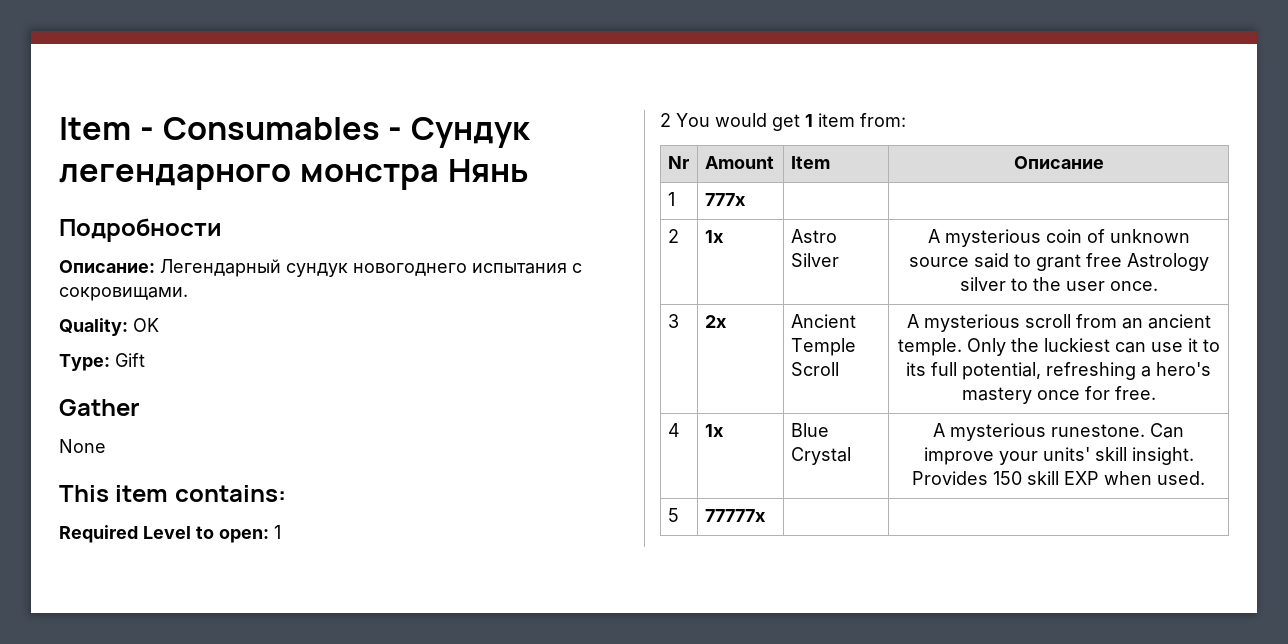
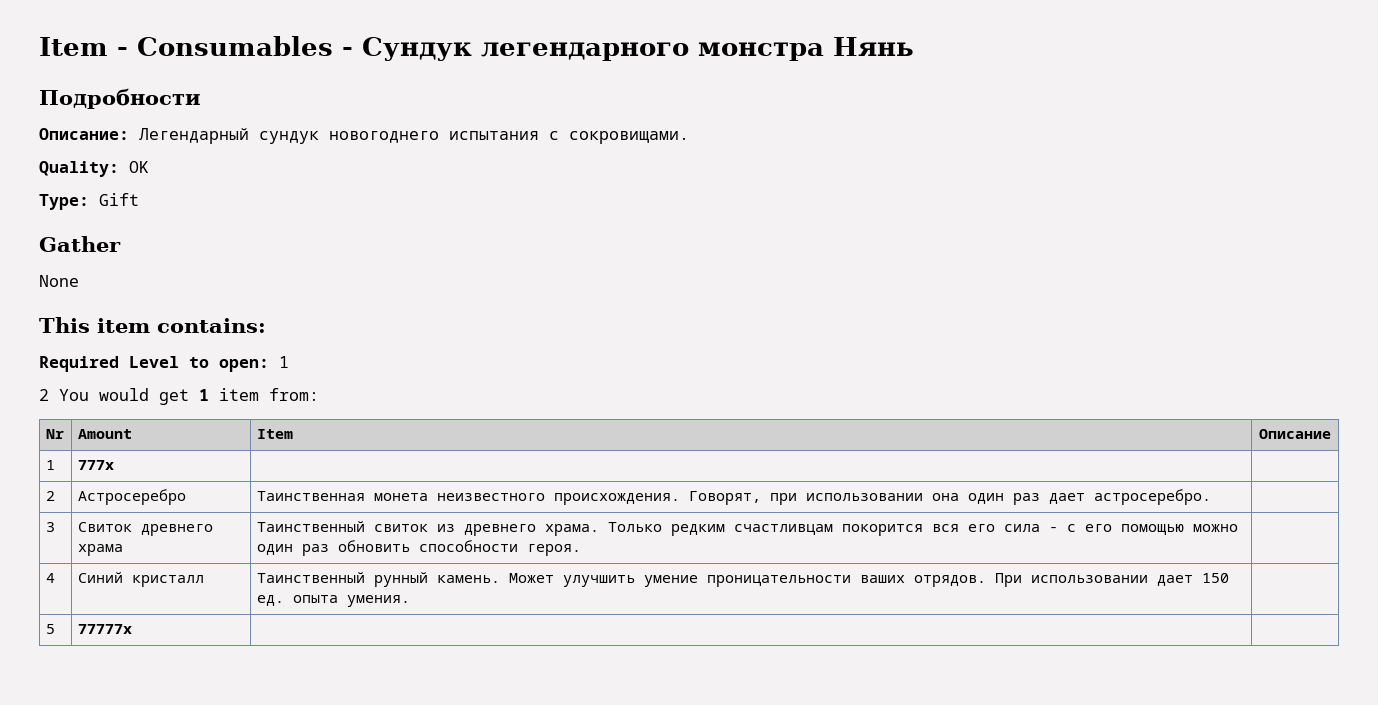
- 2 | 1x | Astro Silver | A mysterious coin of unknown source said to grant free Astrology silver to the user once.
- 3 | 2x | Ancient Temple Scroll | A mysterious scroll from an ancient temple. Only the luckiest can use it to its full potential, refreshing a hero's mastery once for free.
- 4 | 1x | Blue Crystal | A mysterious runestone. Can improve your units' skill insight. Provides 150 skill EXP when used.
+ 2 | Астросеребро | Таинственная монета неизвестного происхождения. Говорят, при использовании она один раз дает астросеребро. |
+ 3 | Свиток древнего храма | Таинственный свиток из древнего храма. Только редким счастливцам покорится вся его сила - с его помощью можно один раз обновить способности героя. |
+ 4 | Синий кристалл | Таинственный рунный камень. Может улучшить умение проницательности ваших отрядов. При использовании дает 150 ед. опыта умения. |

